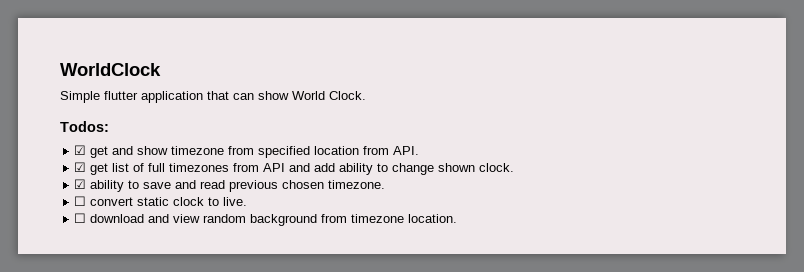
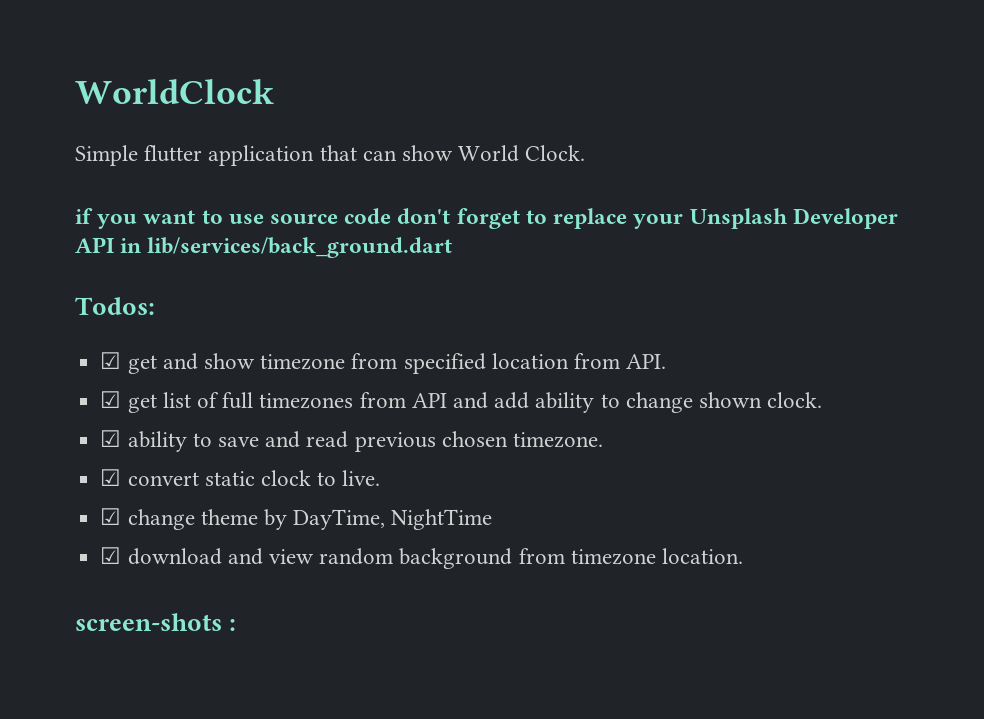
+ if you want to use source code don't forget to replace your Unsplash Developer API in lib/services/back_ground.dart
- ☐ convert static clock to live.
+ ☑ convert static clock to live.
- ☐ download and view random background from timezone location.
+ ☑ change theme by DayTime, NightTime
+ ☑ download and view random background from timezone location.
+ screen-shots :

